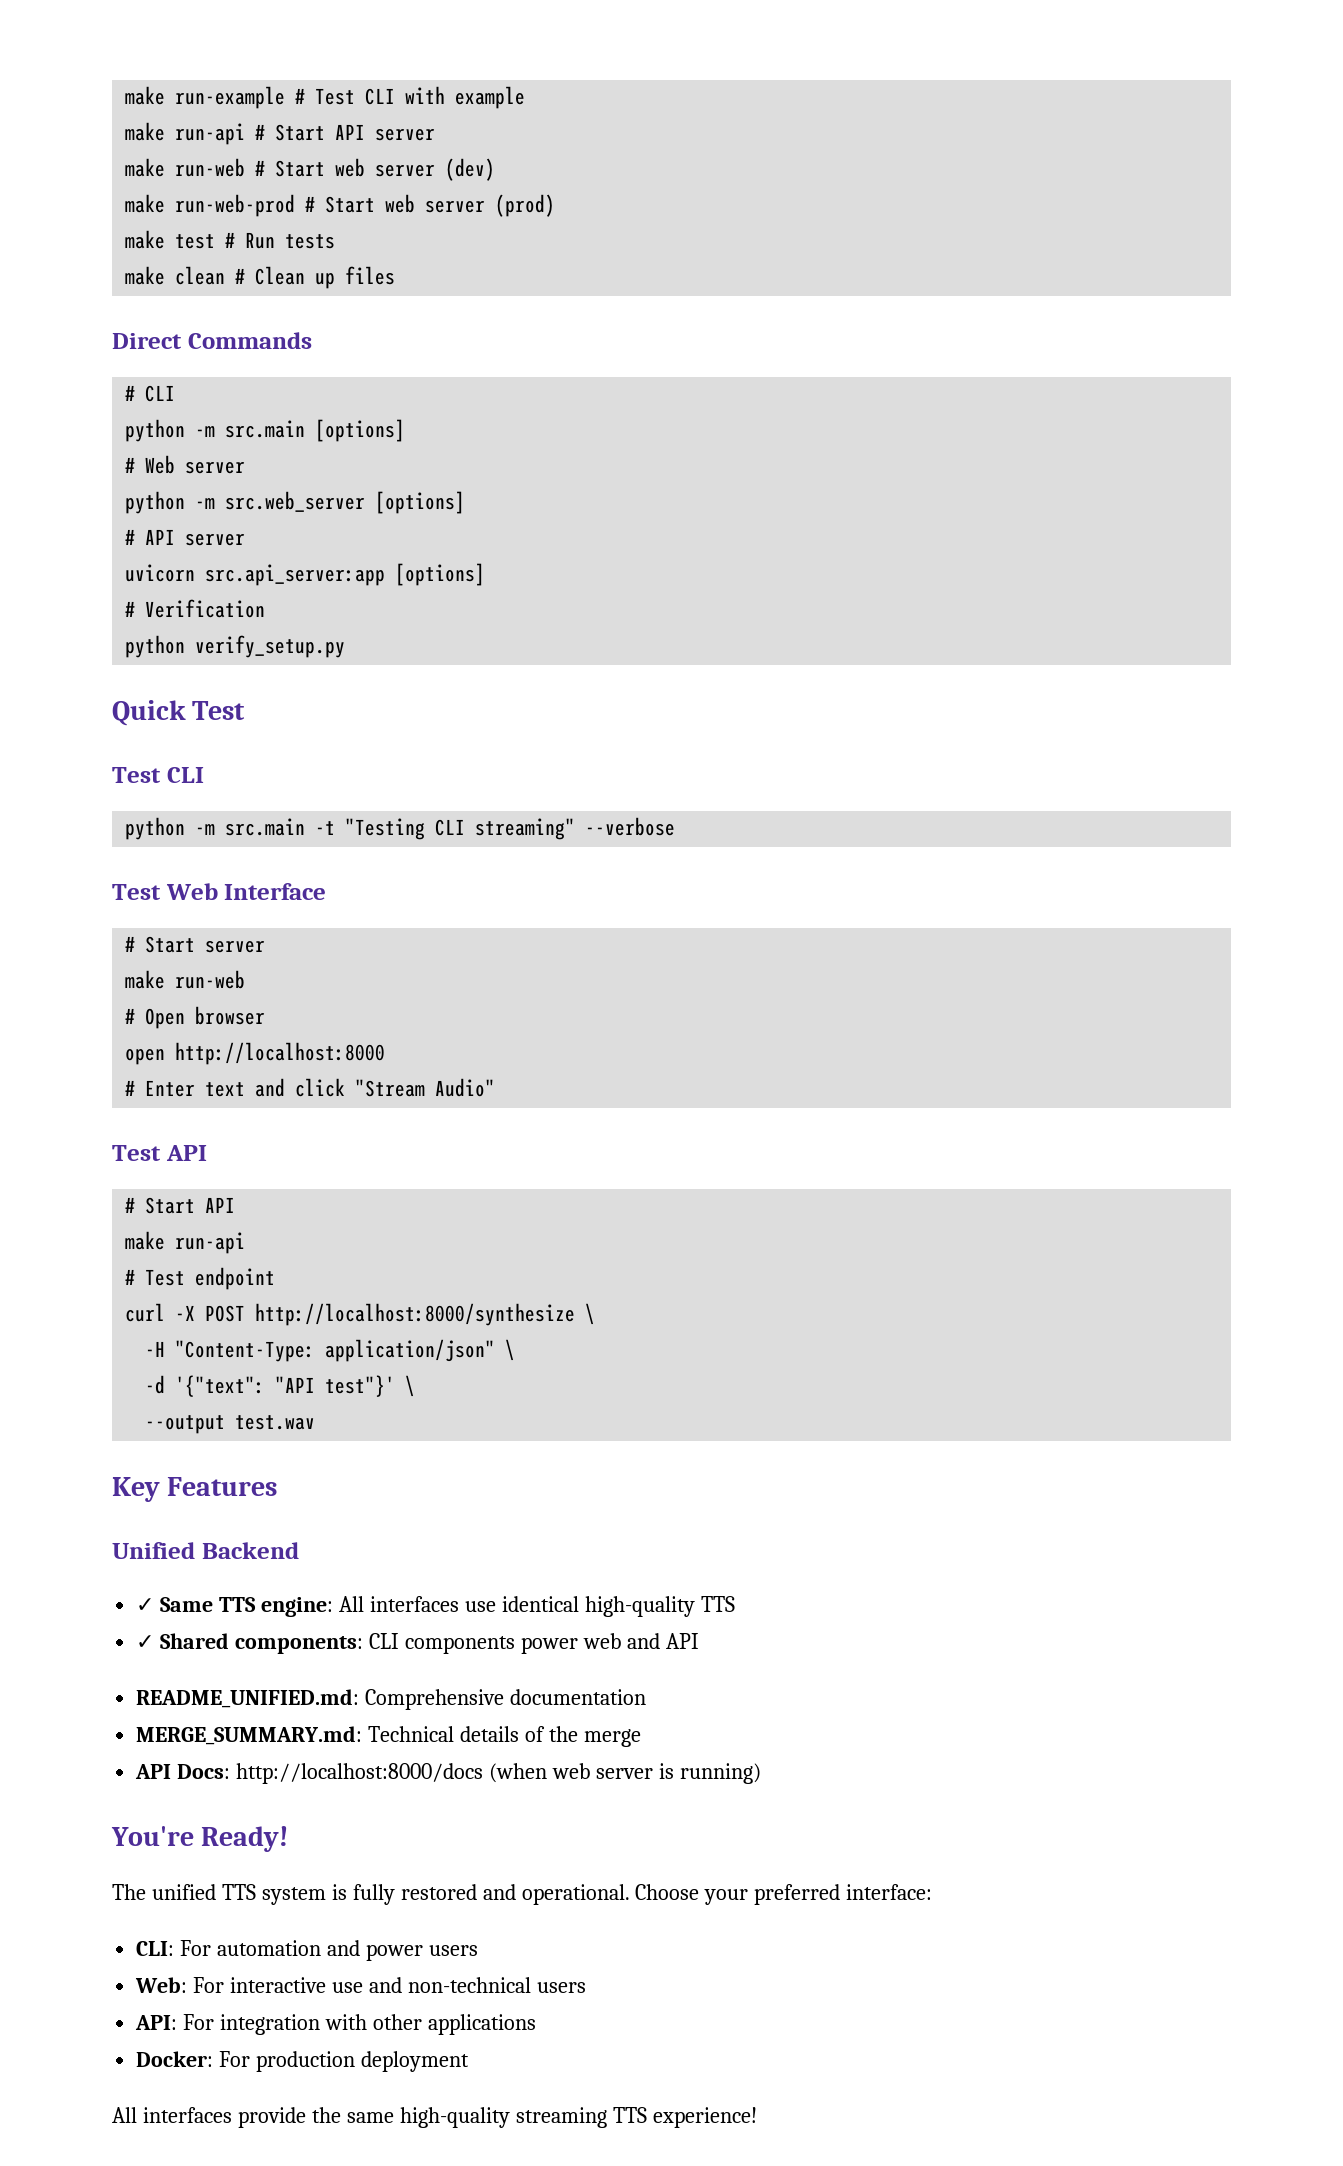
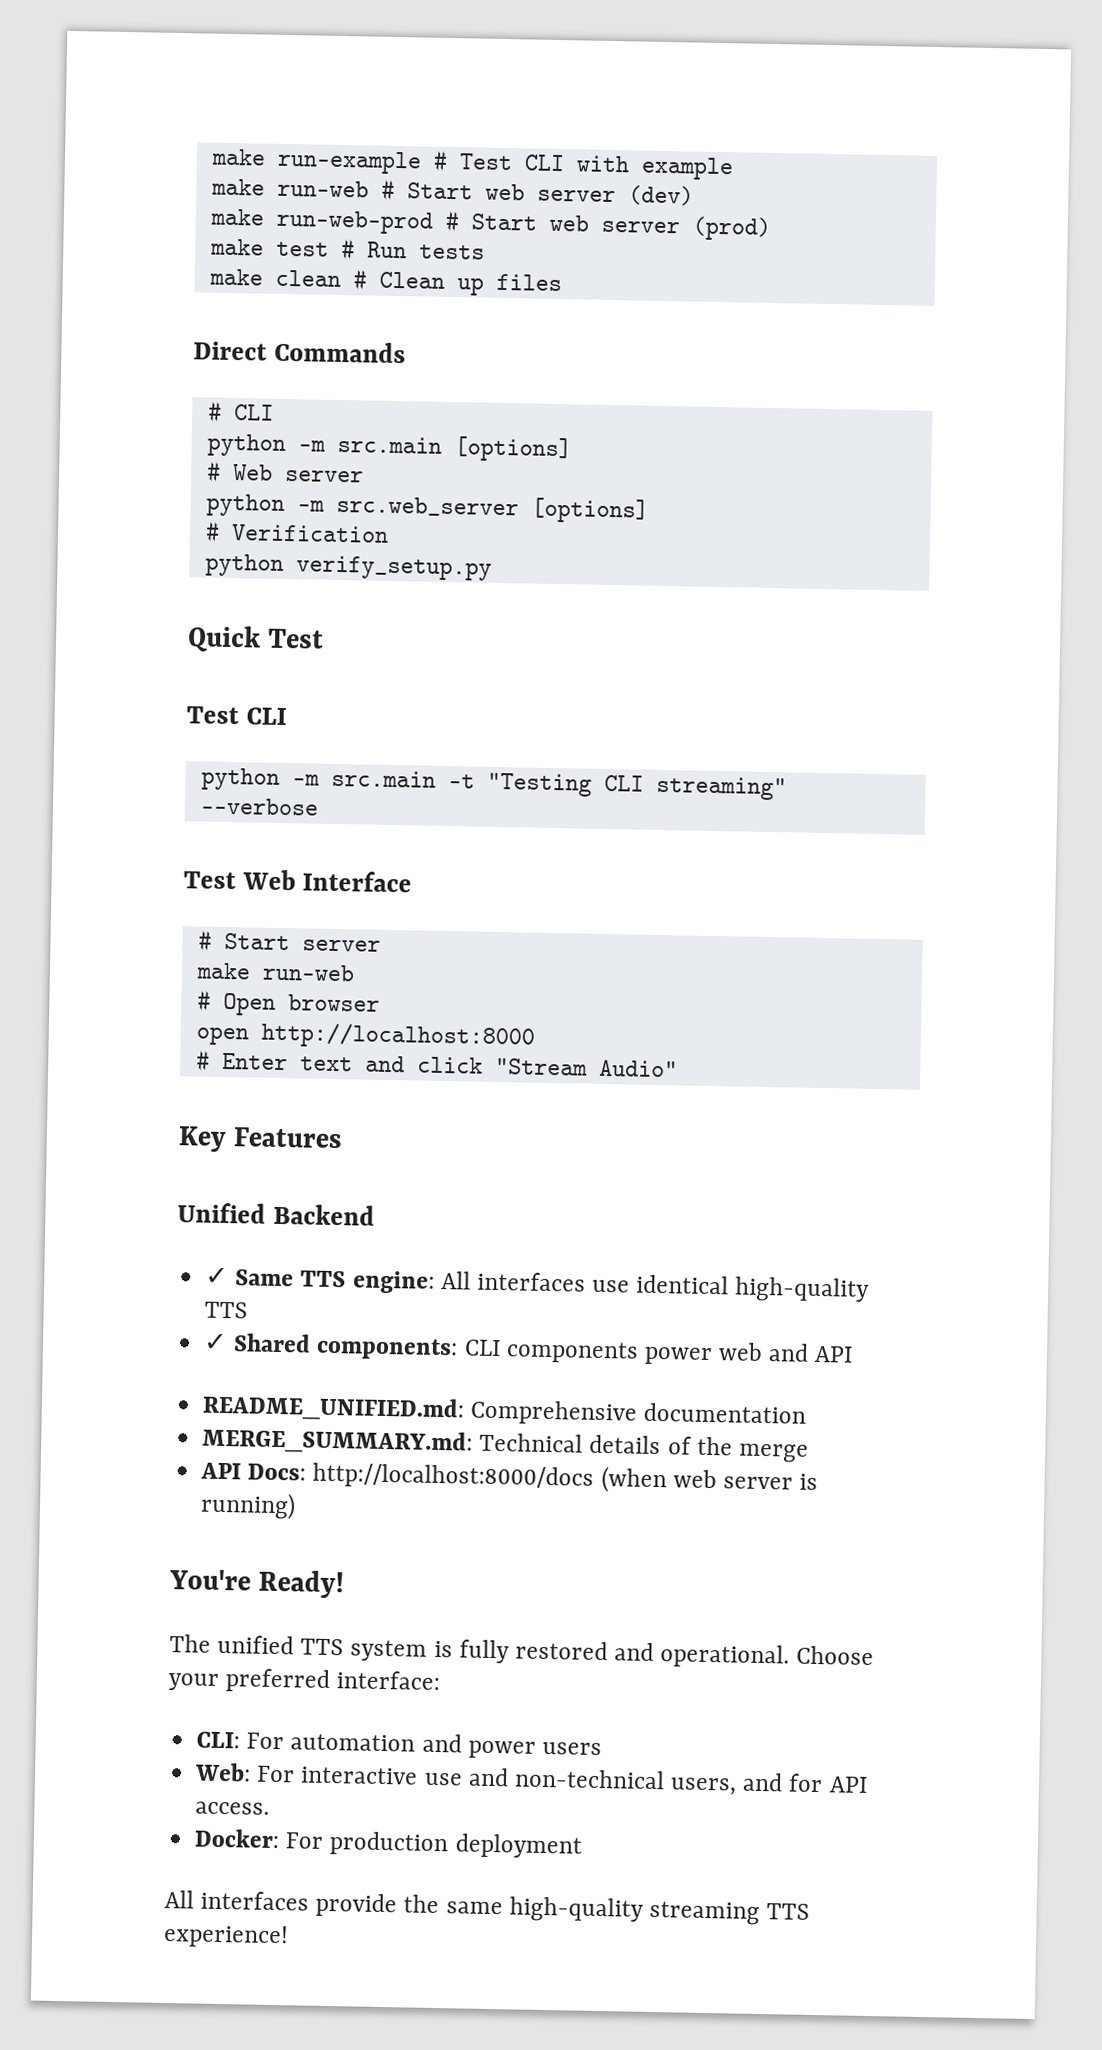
- make run-api # Start API server
- # API server
- uvicorn src.api_server:app [options]
- Test API
- # Start API
- make run-api
- # Test endpoint
- curl -X POST http://localhost:8000/synthesize \
- -H "Content-Type: application/json" \
- -d '{"text": "API test"}' \
- --output test.wav
- Web: For interactive use and non-technical users
- API: For integration with other applications
+ Web: For interactive use and non-technical users, and for API access.

